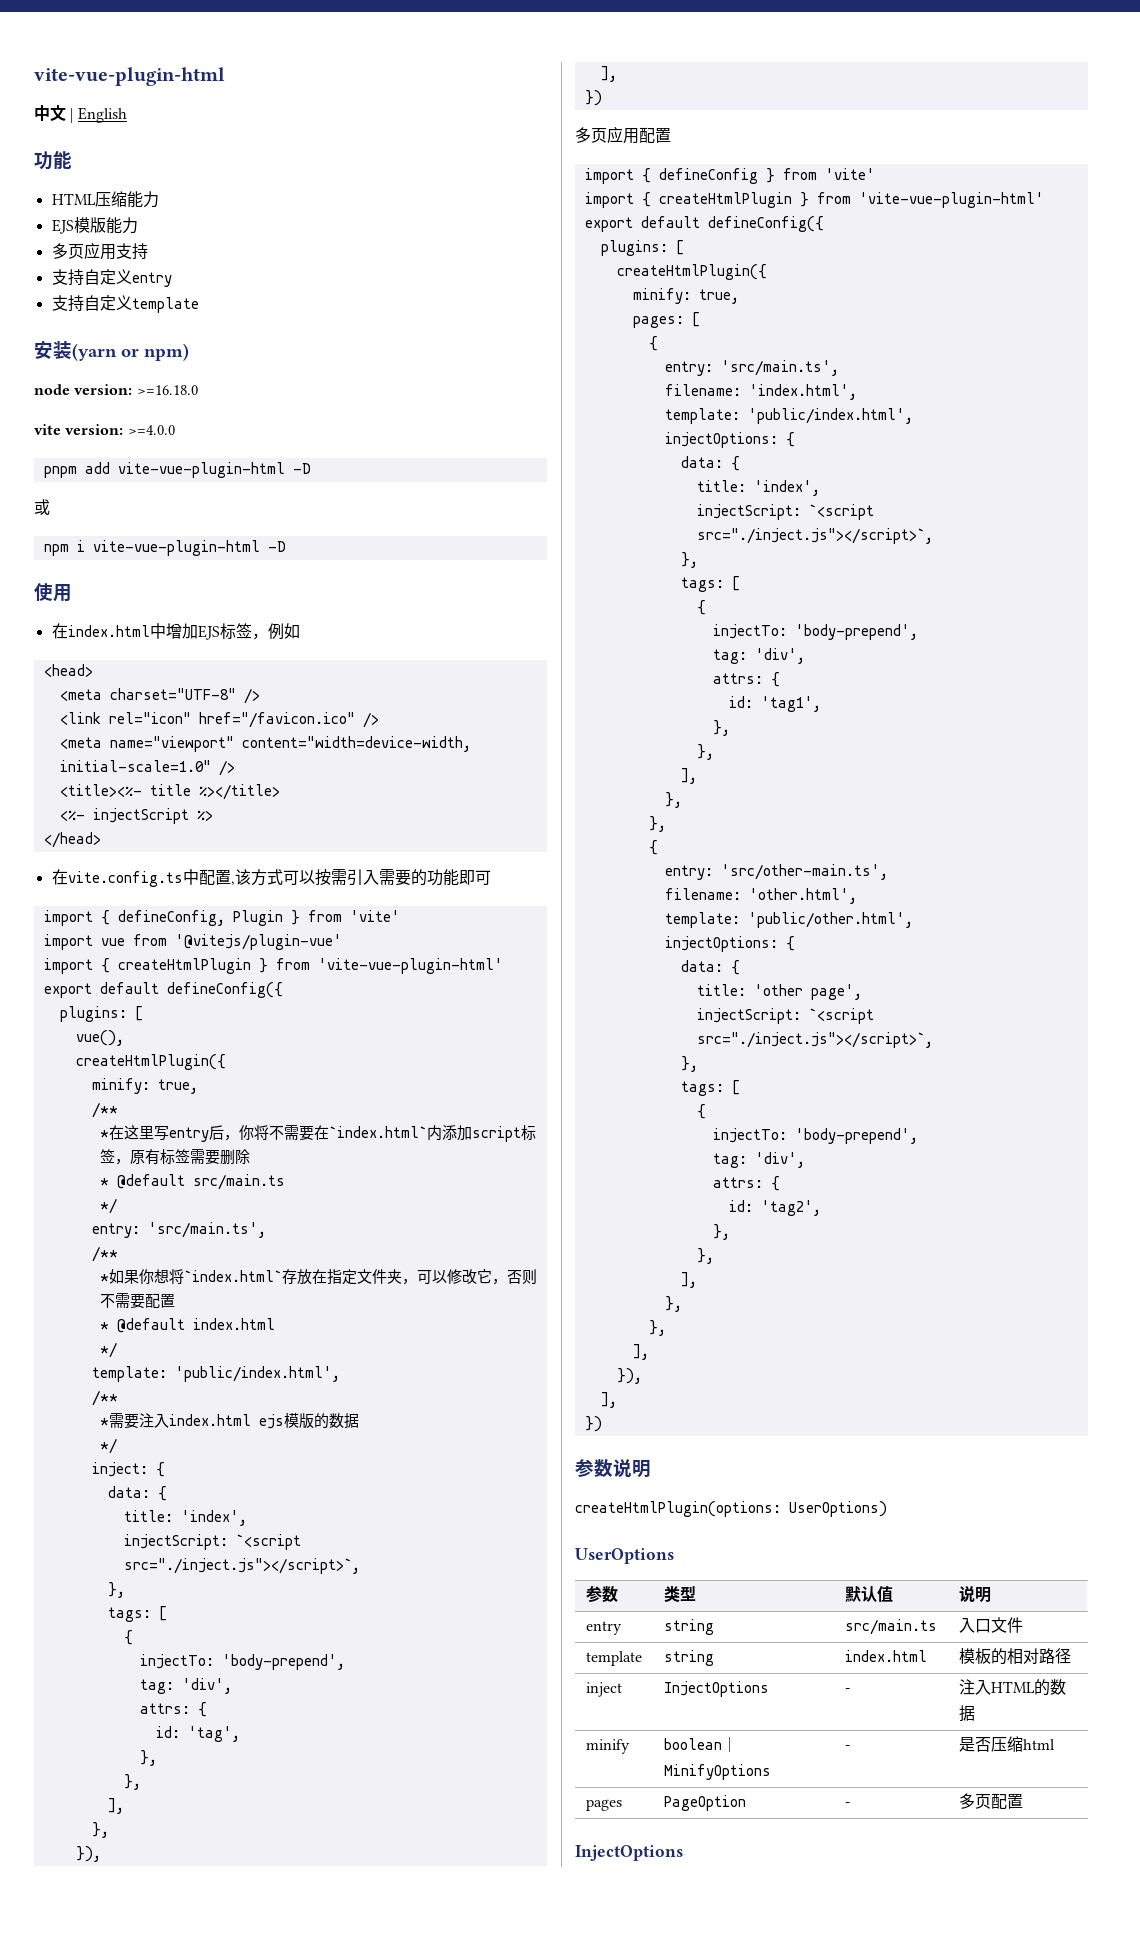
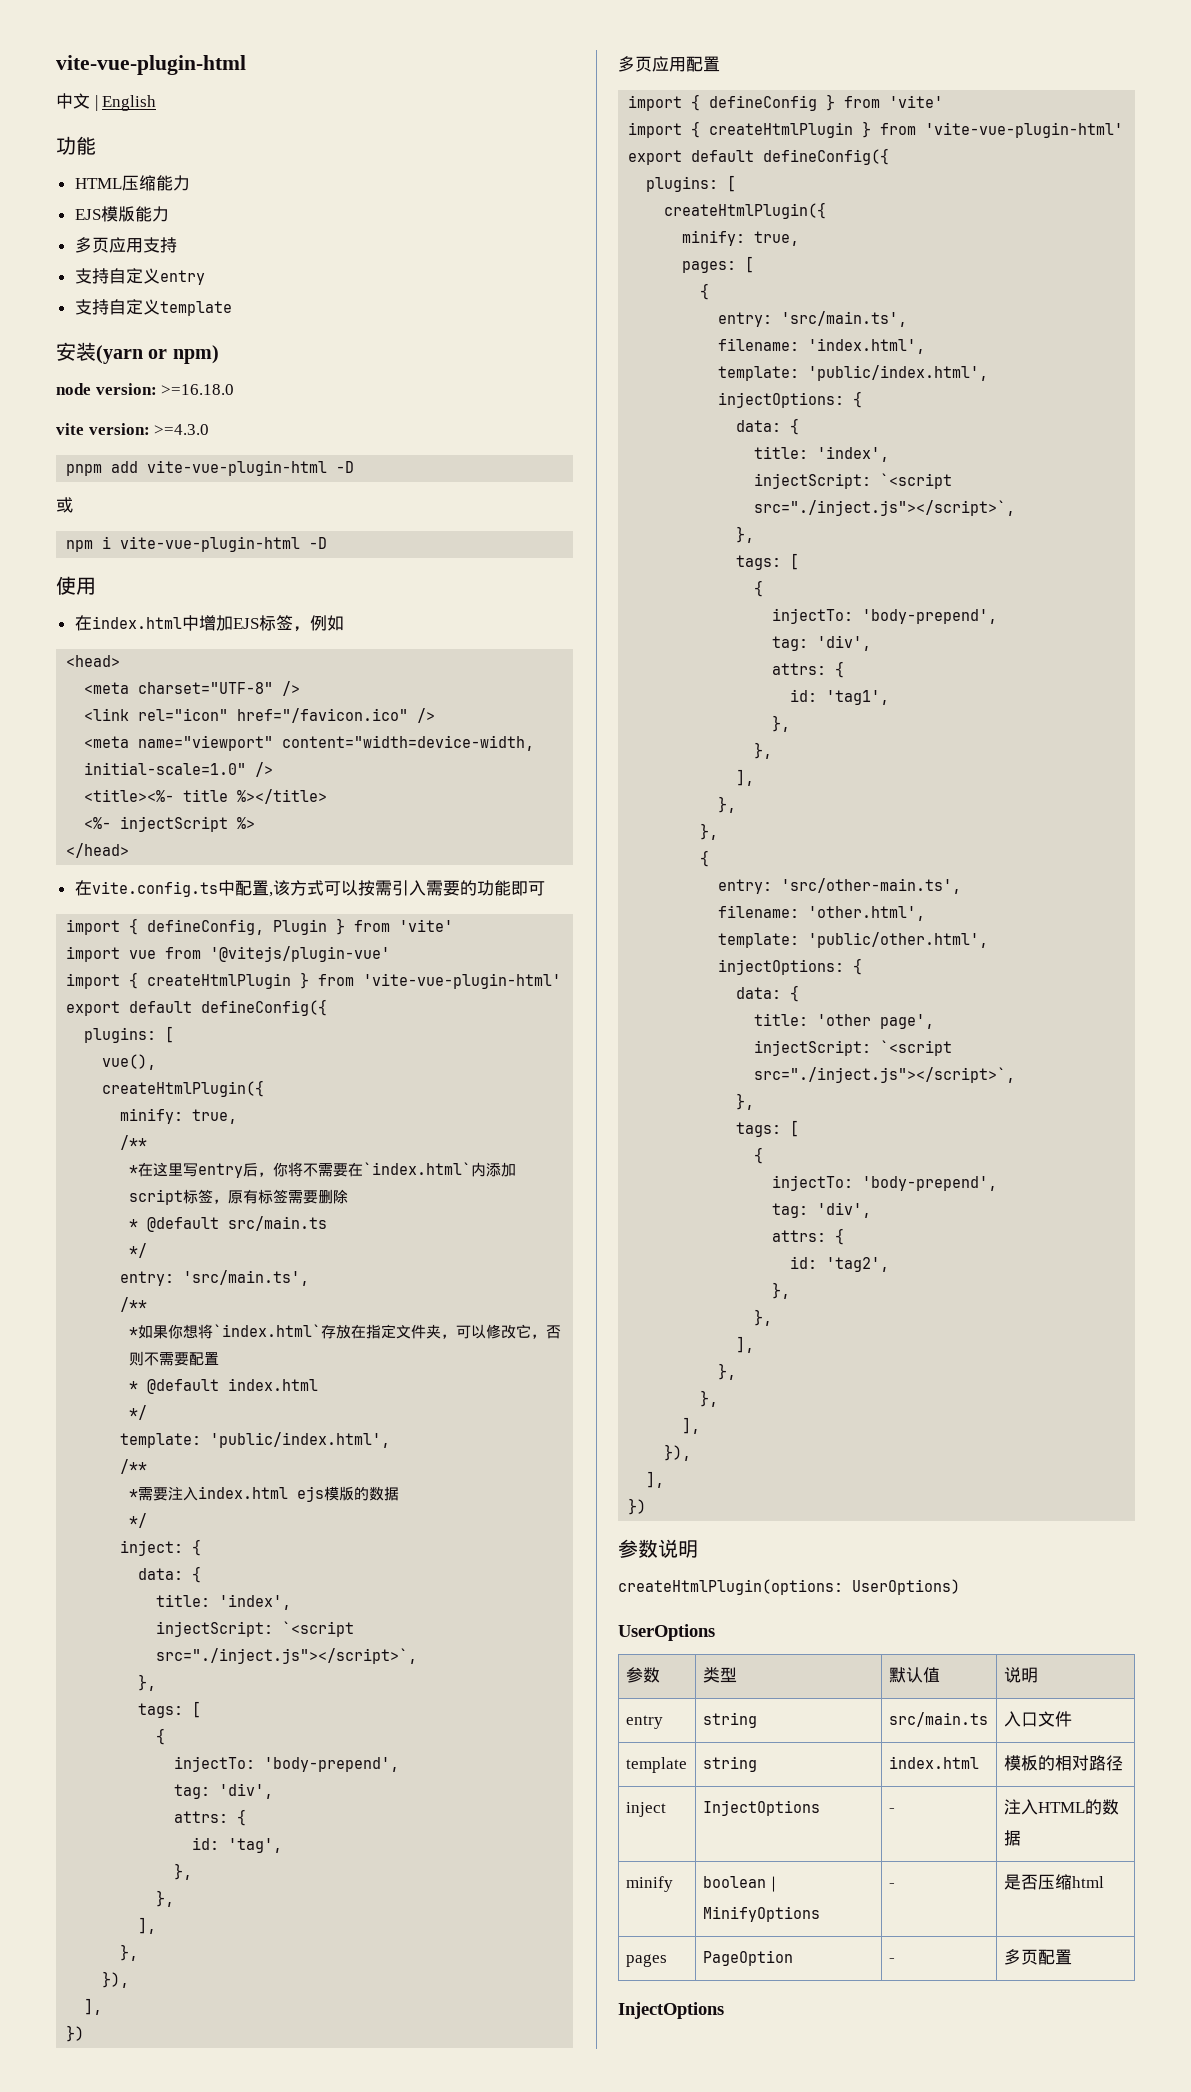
- vite version: >=4.0.0
+ vite version: >=4.3.0

